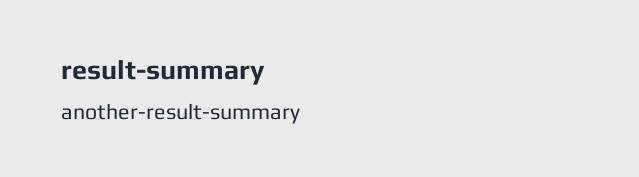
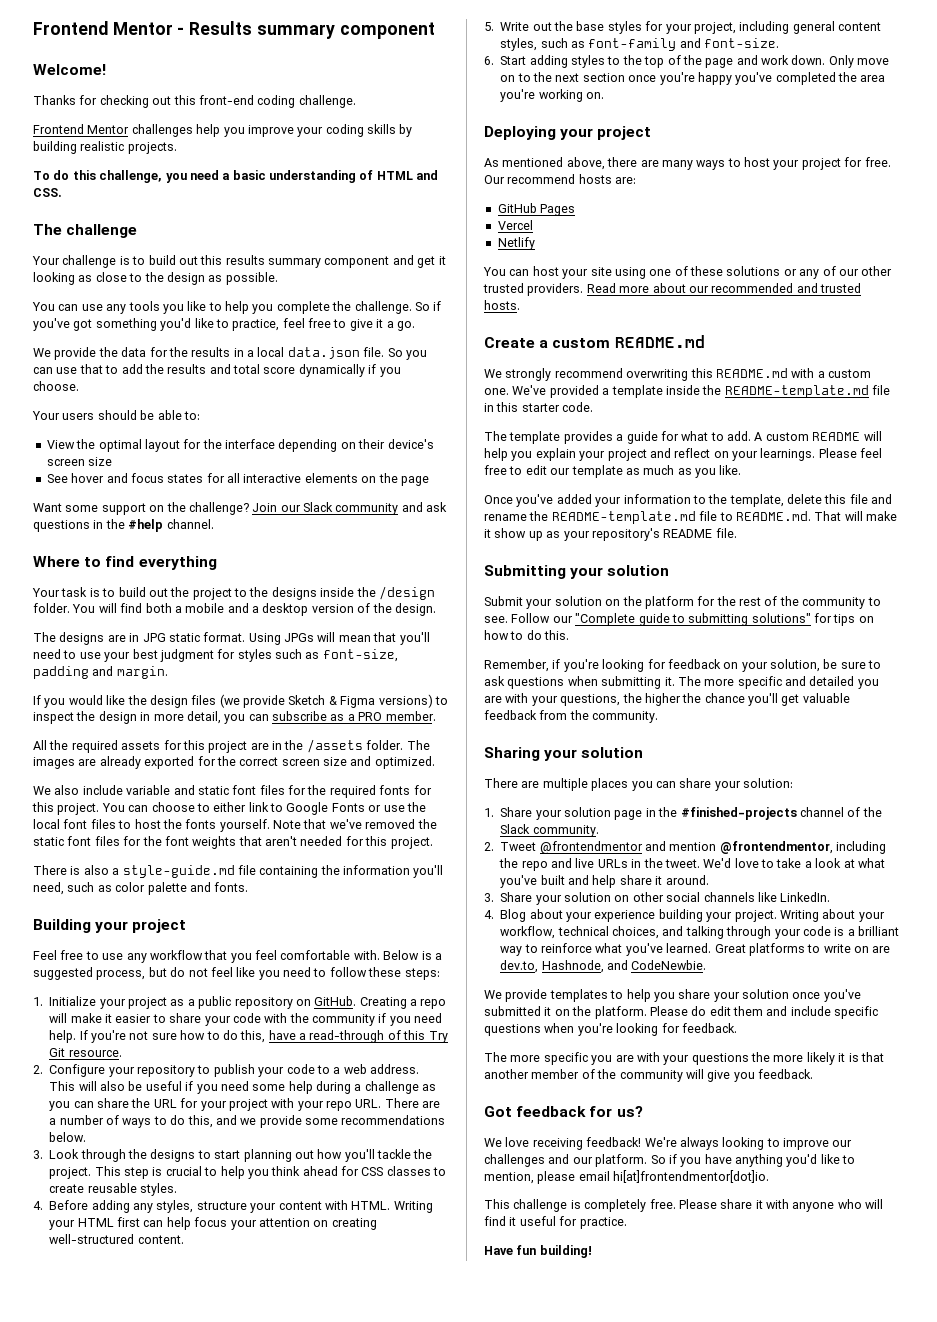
- result-summary
- another-result-summary
+ Frontend Mentor - Results summary component
+ Welcome!
+ Thanks for checking out this front-end coding challenge.
+ Frontend Mentor challenges help you improve your coding skills by building realistic projects.
+ To do this challenge, you need a basic understanding of HTML and CSS.
+ The challenge
+ Your challenge is to build out this results summary component and get it looking as close to the design as possible.
+ You can use any tools you like to help you complete the challenge. So if you've got something you'd like to practice, feel free to give it a go.
+ We provide the data for the results in a local data.json file. So you can use that to add the results and total score dynamically if you choose.
+ Your users should be able to:
+ View the optimal layout for the interface depending on their device's screen size
+ See hover and focus states for all interactive elements on the page
+ Want some support on the challenge? Join our Slack community and ask questions in the #help channel.
+ Where to find everything
+ Your task is to build out the project to the designs inside the /design folder. You will find both a mobile and a desktop version of the design.
+ The designs are in JPG static format. Using JPGs will mean that you'll need to use your best judgment for styles such as font-size, padding and margin.
+ If you would like the design files (we provide Sketch & Figma versions) to inspect the design in more detail, you can subscribe as a PRO member.
+ All the required assets for this project are in the /assets folder. The images are already exported for the correct screen size and optimized.
+ We also include variable and static font files for the required fonts for this project. You can choose to either link to Google Fonts or use the local font files to host the fonts yourself. Note that we've removed the static font files for the font weights that aren't needed for this project.
+ There is also a style-guide.md file containing the information you'll need, such as color palette and fonts.
+ Building your project
+ Feel free to use any workflow that you feel comfortable with. Below is a suggested process, but do not feel like you need to follow these steps:
+ 1. Initialize your project as a public repository on GitHub. Creating a repo will make it easier to share your code with the community if you need help. If you're not sure how to do this, have a read-through of this Try Git resource.
+ 2. Configure your repository to publish your code to a web address. This will also be useful if you need some help during a challenge as you can share the URL for your project with your repo URL. There are a number of ways to do this, and we provide some recommendations below.
+ 3. Look through the designs to start planning out how you'll tackle the project. This step is crucial to help you think ahead for CSS classes to create reusable styles.
+ 4. Before adding any styles, structure your content with HTML. Writing your HTML first can help focus your attention on creating well-structured content.
+ 5. Write out the base styles for your project, including general content styles, such as font-family and font-size.
+ 6. Start adding styles to the top of the page and work down. Only move on to the next section once you're happy you've completed the area you're working on.
+ Deploying your project
+ As mentioned above, there are many ways to host your project for free. Our recommend hosts are:
+ GitHub Pages
+ Vercel
+ Netlify
+ You can host your site using one of these solutions or any of our other trusted providers. Read more about our recommended and trusted hosts.
+ Create a custom README.md
+ We strongly recommend overwriting this README.md with a custom one. We've provided a template inside the README-template.md file in this starter code.
+ The template provides a guide for what to add. A custom README will help you explain your project and reflect on your learnings. Please feel free to edit our template as much as you like.
+ Once you've added your information to the template, delete this file and rename the README-template.md file to README.md. That will make it show up as your repository's README file.
+ Submitting your solution
+ Submit your solution on the platform for the rest of the community to see. Follow our "Complete guide to submitting solutions" for tips on how to do this.
+ Remember, if you're looking for feedback on your solution, be sure to ask questions when submitting it. The more specific and detailed you are with your questions, the higher the chance you'll get valuable feedback from the community.
+ Sharing your solution
+ There are multiple places you can share your solution:
+ 1. Share your solution page in the #finished-projects channel of the Slack community.
+ 2. Tweet @frontendmentor and mention @frontendmentor, including the repo and live URLs in the tweet. We'd love to take a look at what you've built and help share it around.
+ 3. Share your solution on other social channels like LinkedIn.
+ 4. Blog about your experience building your project. Writing about your workflow, technical choices, and talking through your code is a brilliant way to reinforce what you've learned. Great platforms to write on are dev.to, Hashnode, and CodeNewbie.
+ We provide templates to help you share your solution once you've submitted it on the platform. Please do edit them and include specific questions when you're looking for feedback.
+ The more specific you are with your questions the more likely it is that another member of the community will give you feedback.
+ Got feedback for us?
+ We love receiving feedback! We're always looking to improve our challenges and our platform. So if you have anything you'd like to mention, please email hi[at]frontendmentor[dot]io.
+ This challenge is completely free. Please share it with anyone who will find it useful for practice.
+ Have fun building!

